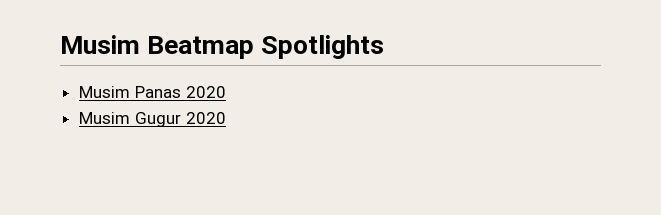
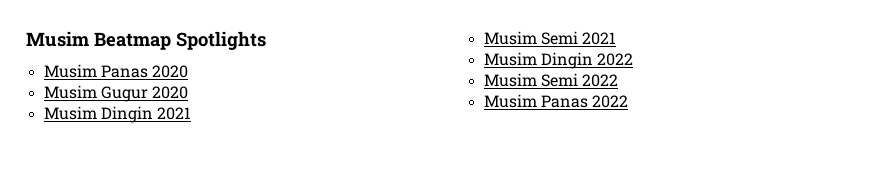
+ Musim Dingin 2021
+ Musim Semi 2021
+ Musim Dingin 2022
+ Musim Semi 2022
+ Musim Panas 2022

